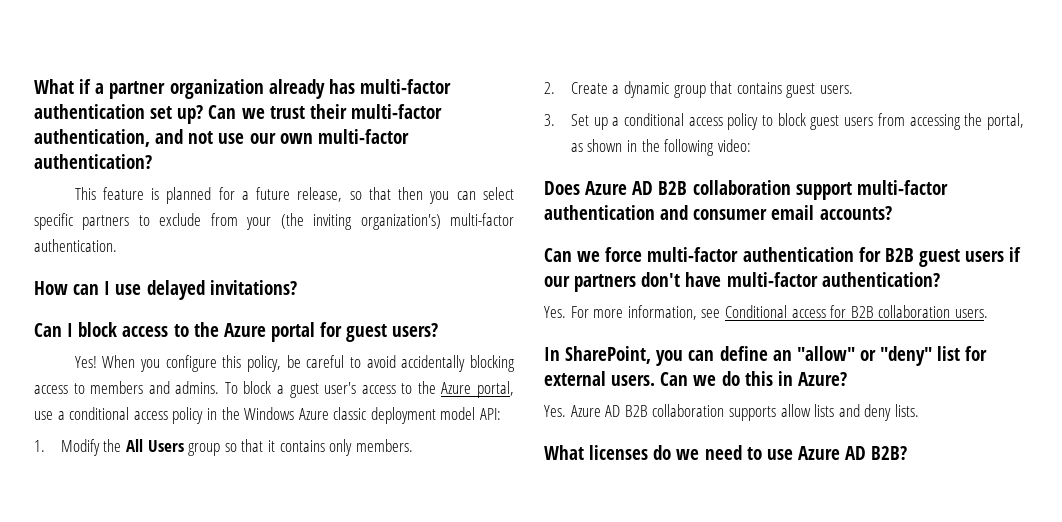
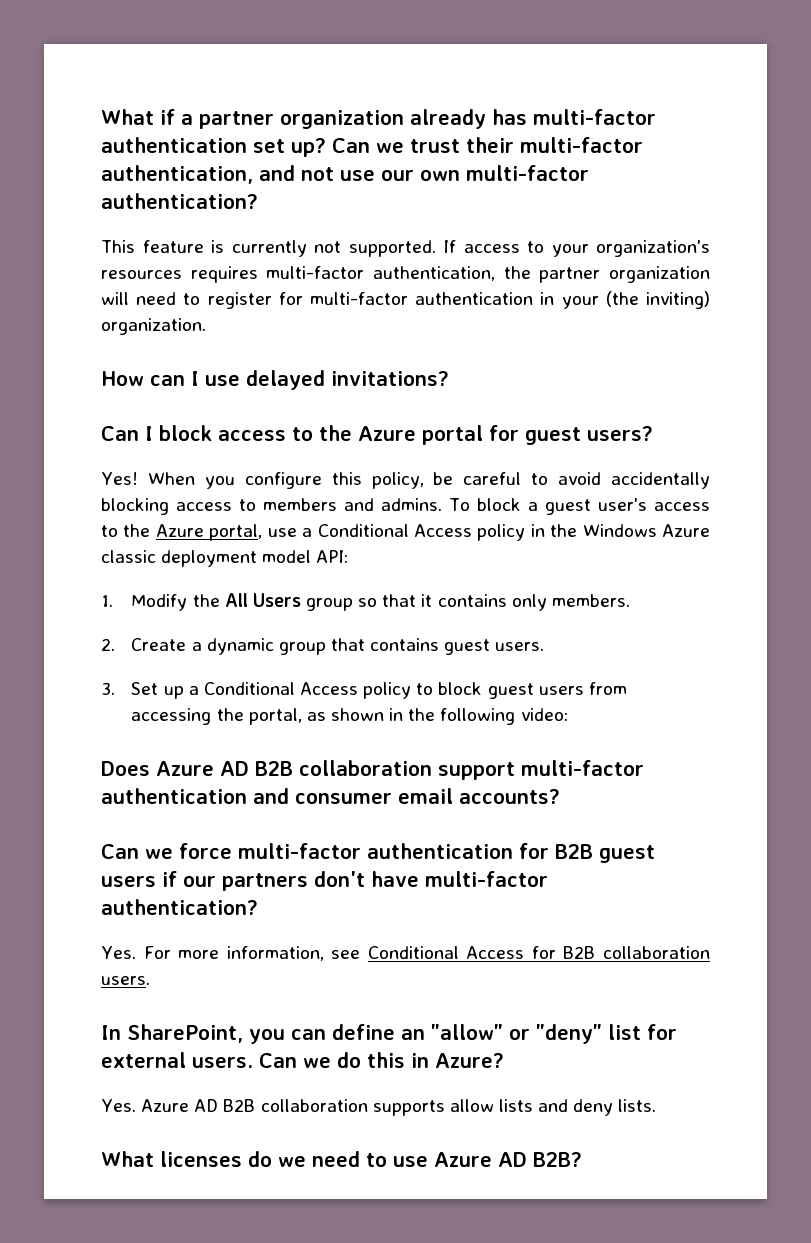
- This feature is planned for a future release, so that then you can select specific partners to exclude from your (the inviting organization's) multi-factor authentication.
+ This feature is currently not supported. If access to your organization's resources requires multi-factor authentication, the partner organization will need to register for multi-factor authentication in your (the inviting) organization.
- To block a guest user's access to the Azure portal, use a conditional access policy in the Windows Azure classic deployment model API:
+ To block a guest user's access to the Azure portal, use a Conditional Access policy in the Windows Azure classic deployment model API:
- 3. Set up a conditional access policy to block guest users from accessing the portal, as shown in the following video:
+ 3. Set up a Conditional Access policy to block guest users from accessing the portal, as shown in the following video:
- Yes. For more information, see Conditional access for B2B collaboration users.
+ Yes. For more information, see Conditional Access for B2B collaboration users.

